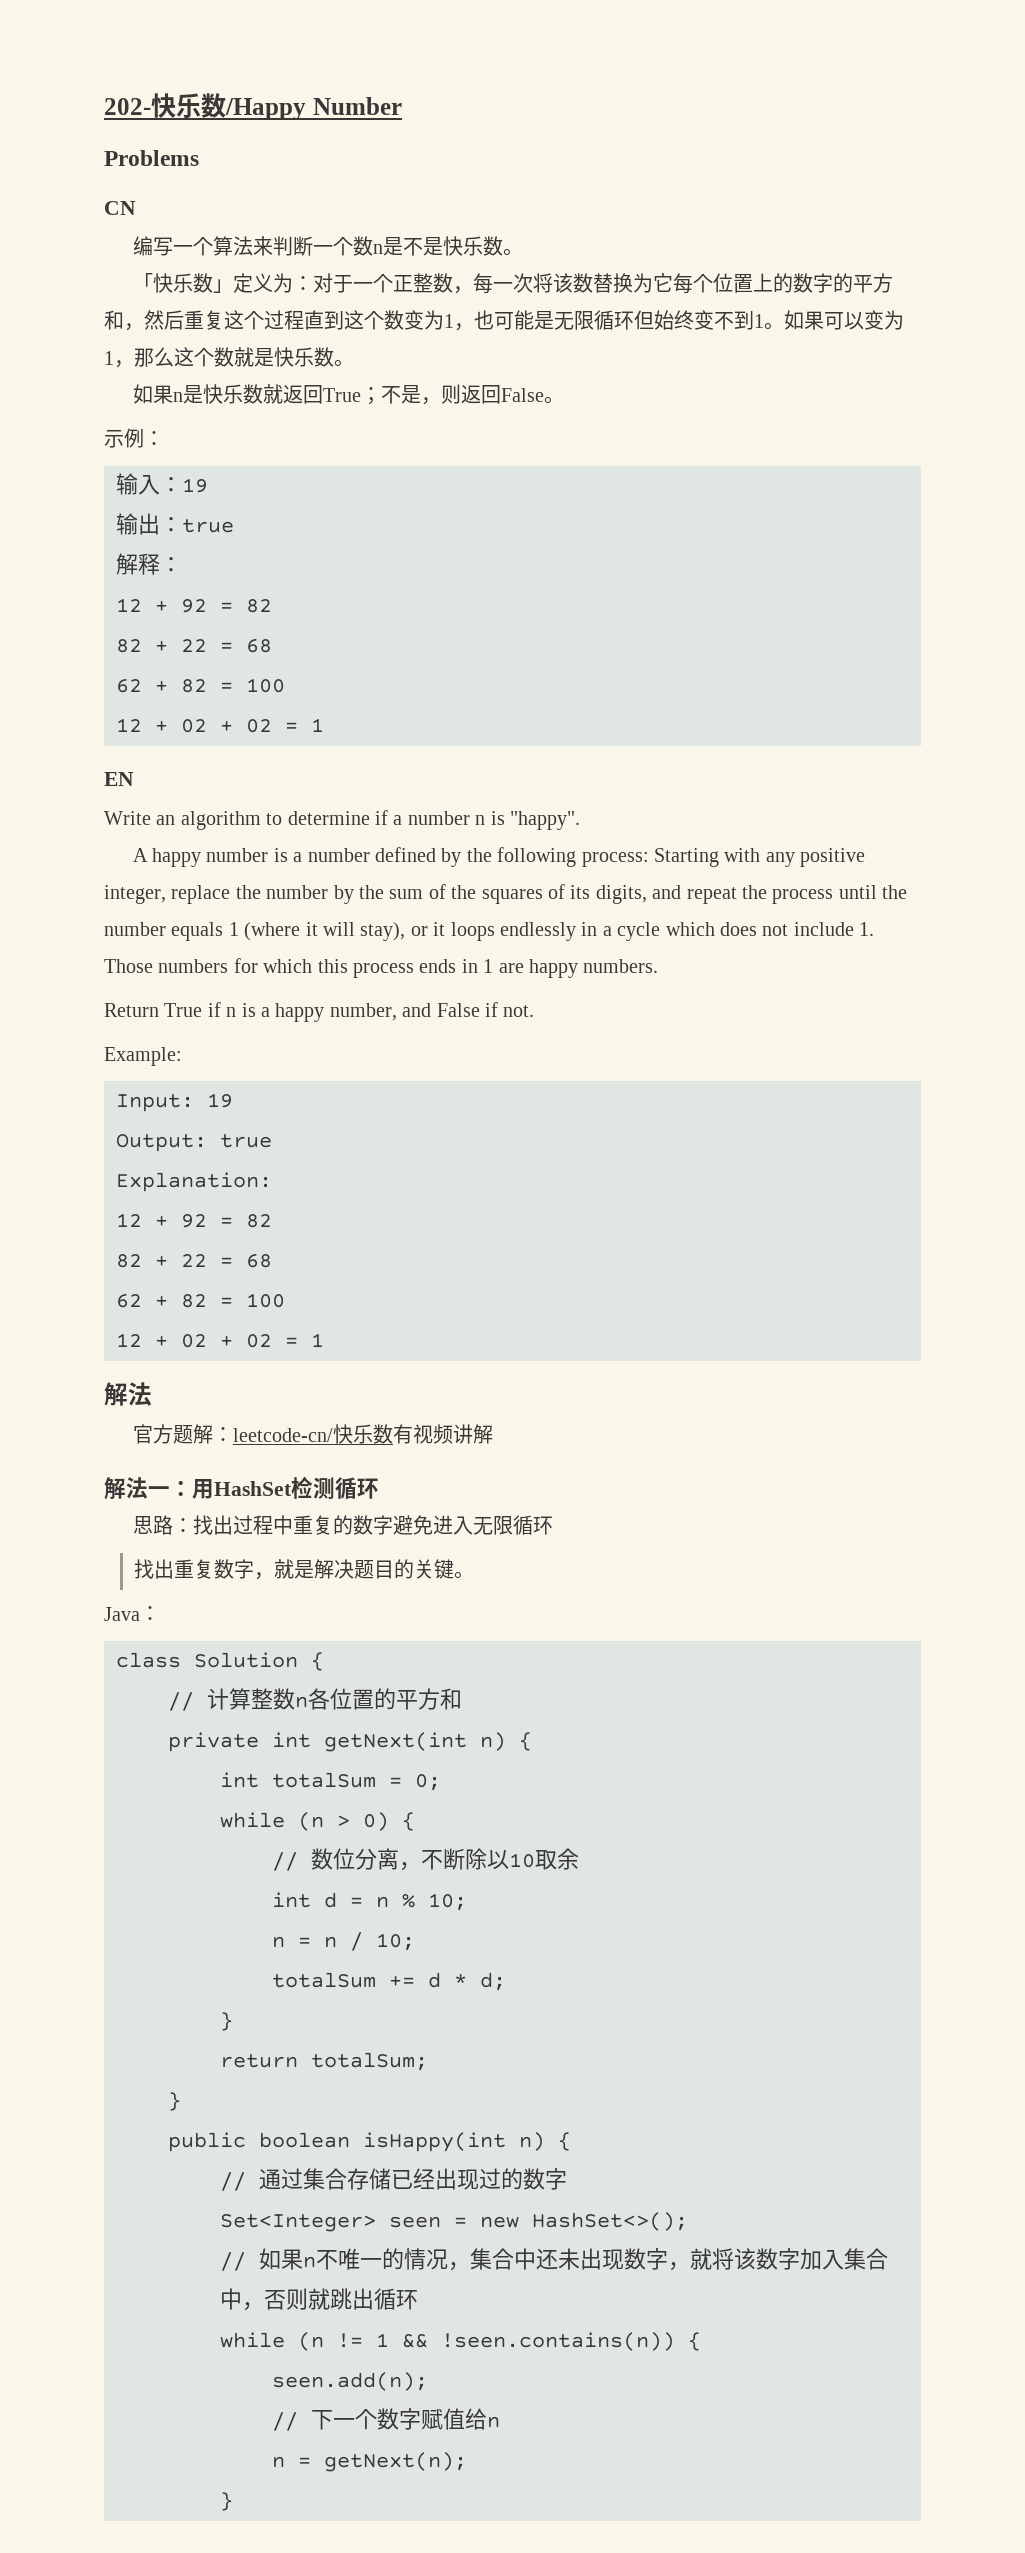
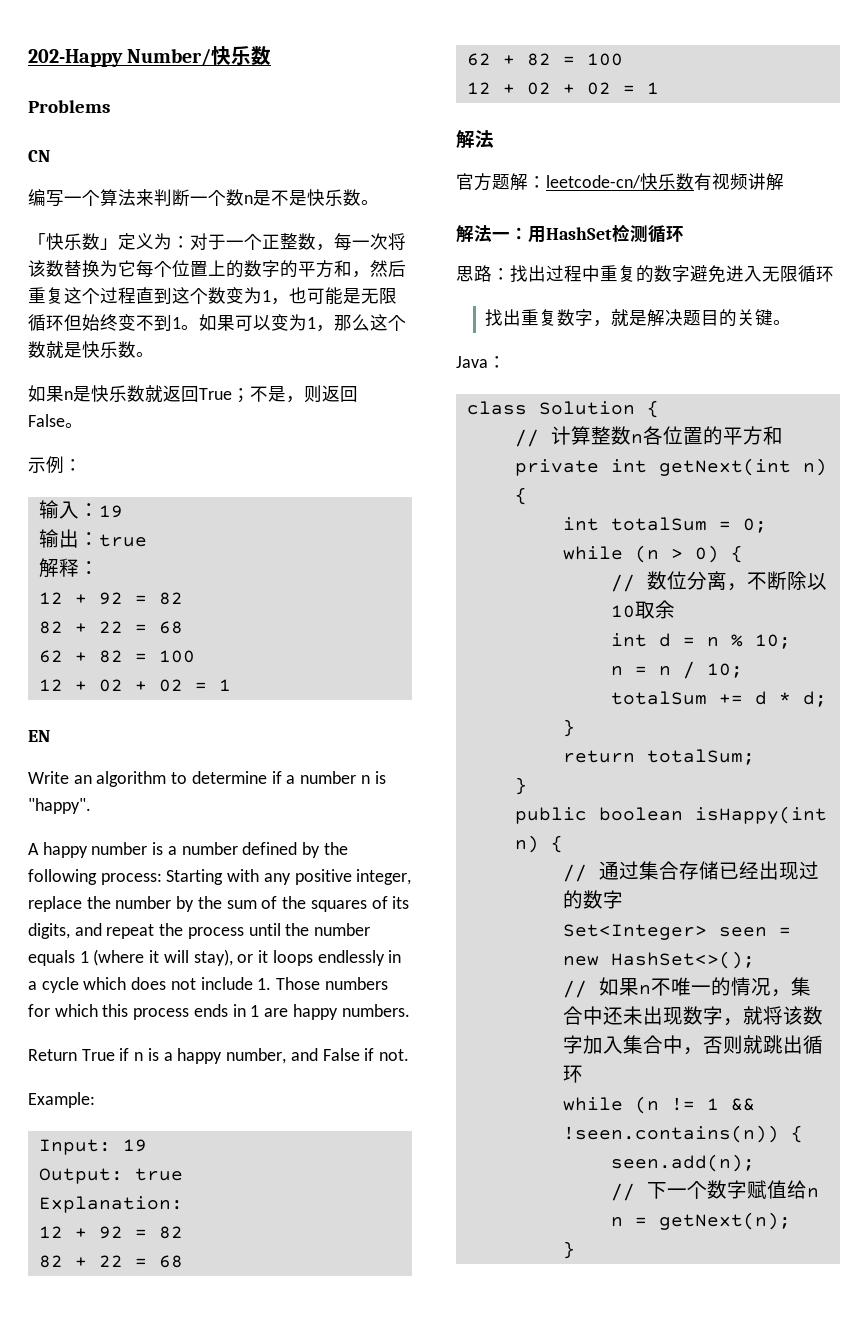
- 202-快乐数/Happy Number
+ 202-Happy Number/快乐数

